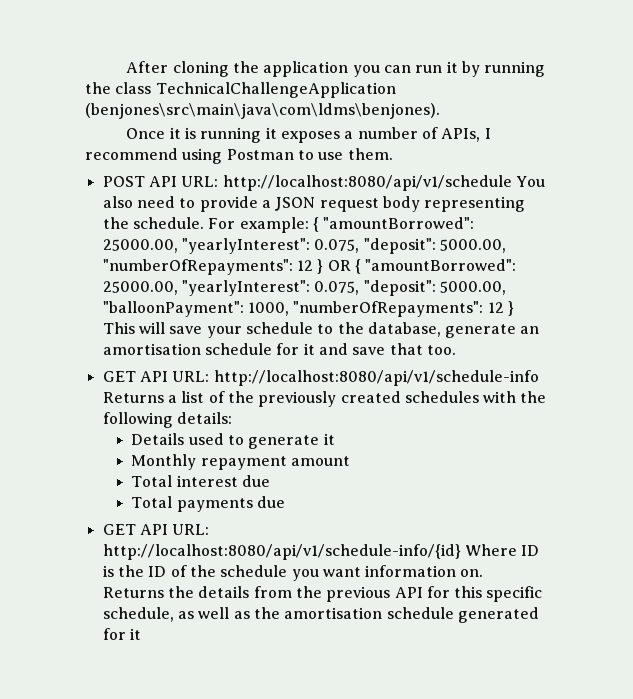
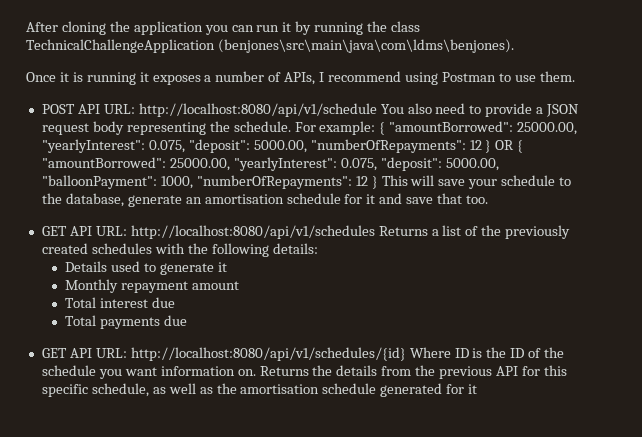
- GET API URL: http://localhost:8080/api/v1/schedule-info Returns a list of the previously created schedules with the following details:
+ GET API URL: http://localhost:8080/api/v1/schedules Returns a list of the previously created schedules with the following details:
- GET API URL: http://localhost:8080/api/v1/schedule-info/{id} Where ID is the ID of the schedule you want information on.
+ GET API URL: http://localhost:8080/api/v1/schedules/{id} Where ID is the ID of the schedule you want information on.

